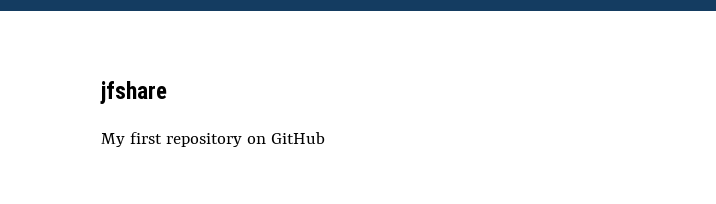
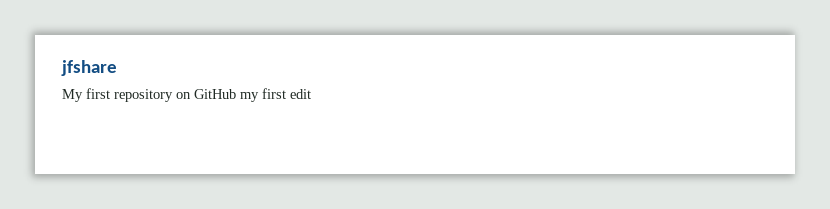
- My first repository on GitHub
+ My first repository on GitHub my first edit

